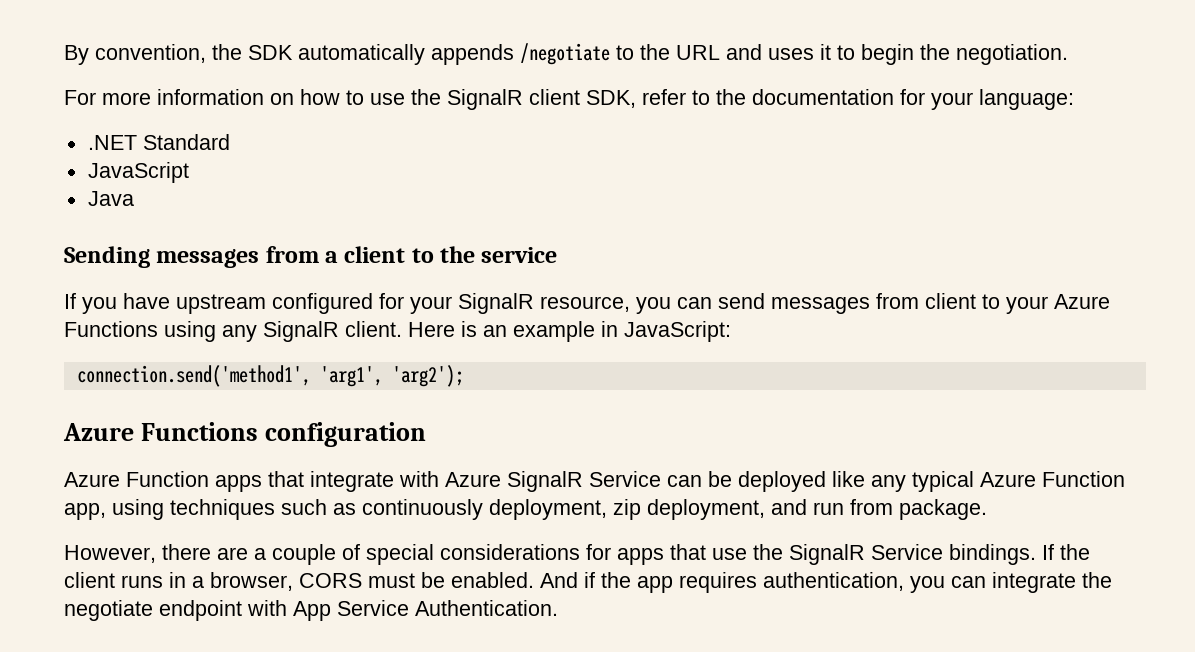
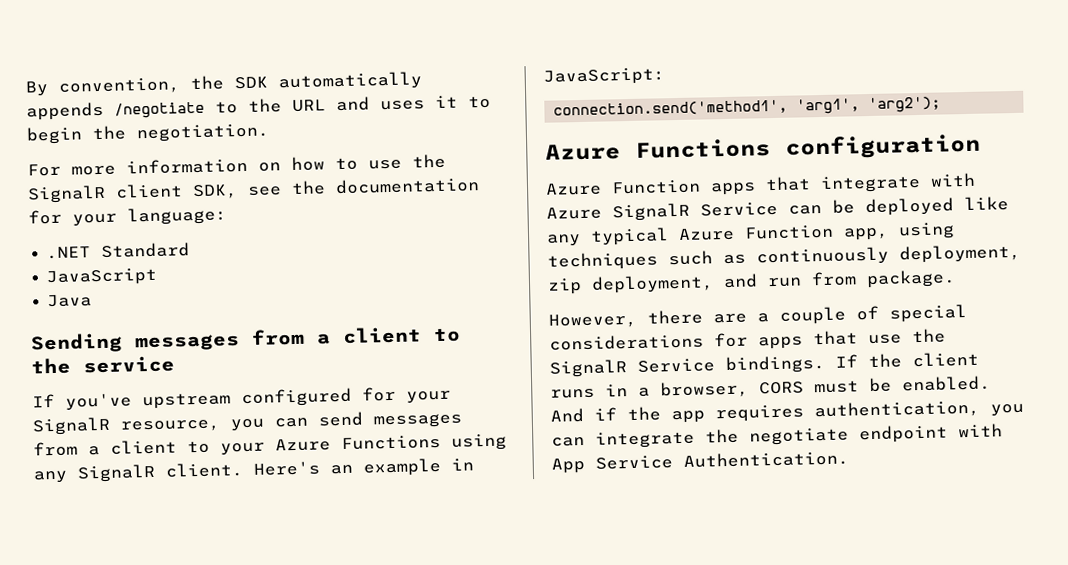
- For more information on how to use the SignalR client SDK, refer to the documentation for your language:
+ For more information on how to use the SignalR client SDK, see the documentation for your language:
- If you have upstream configured for your SignalR resource, you can send messages from client to your Azure Functions using any SignalR client.
+ If you've upstream configured for your SignalR resource, you can send messages from a client to your Azure Functions using any SignalR client.
- Here is an example in JavaScript:
+ Here's an example in JavaScript:

